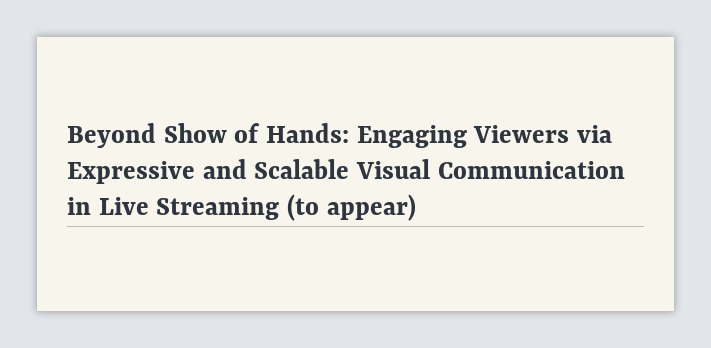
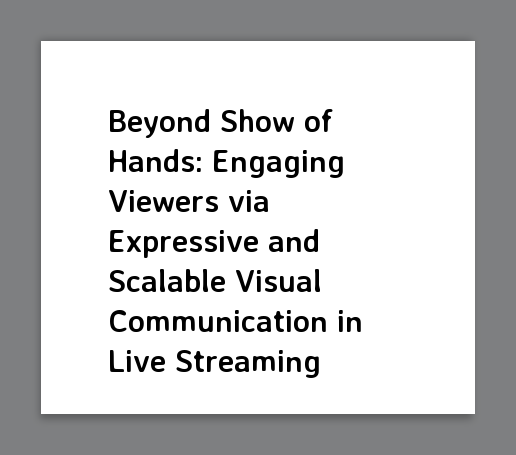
- Beyond Show of Hands: Engaging Viewers via Expressive and Scalable Visual Communication in Live Streaming (to appear)
+ Beyond Show of Hands: Engaging Viewers via Expressive and Scalable Visual Communication in Live Streaming

